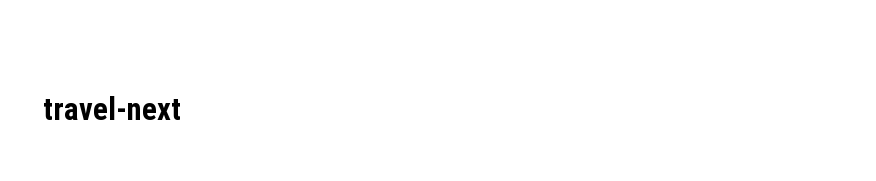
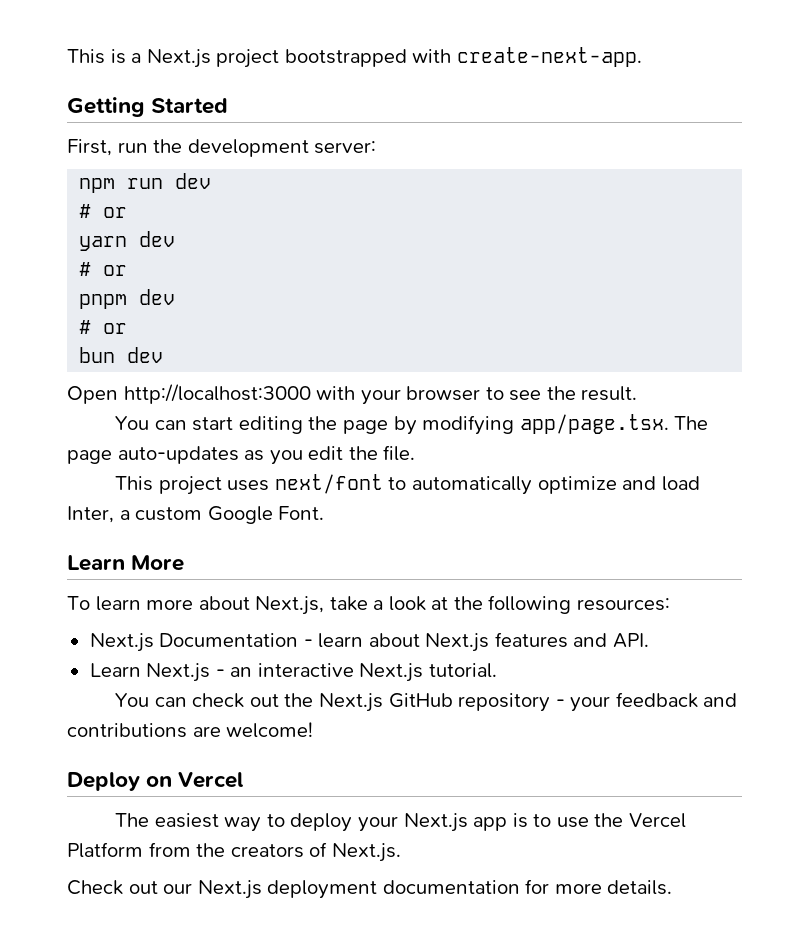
- travel-next
+ This is a Next.js project bootstrapped with create-next-app.
+ Getting Started
+ First, run the development server:
+ npm run dev
+ # or
+ yarn dev
+ # or
+ pnpm dev
+ # or
+ bun dev
+ Open http://localhost:3000 with your browser to see the result.
+ You can start editing the page by modifying app/page.tsx. The page auto-updates as you edit the file.
+ This project uses next/font to automatically optimize and load Inter, a custom Google Font.
+ Learn More
+ To learn more about Next.js, take a look at the following resources:
+ Next.js Documentation - learn about Next.js features and API.
+ Learn Next.js - an interactive Next.js tutorial.
+ You can check out the Next.js GitHub repository - your feedback and contributions are welcome!
+ Deploy on Vercel
+ The easiest way to deploy your Next.js app is to use the Vercel Platform from the creators of Next.js.
+ Check out our Next.js deployment documentation for more details.

